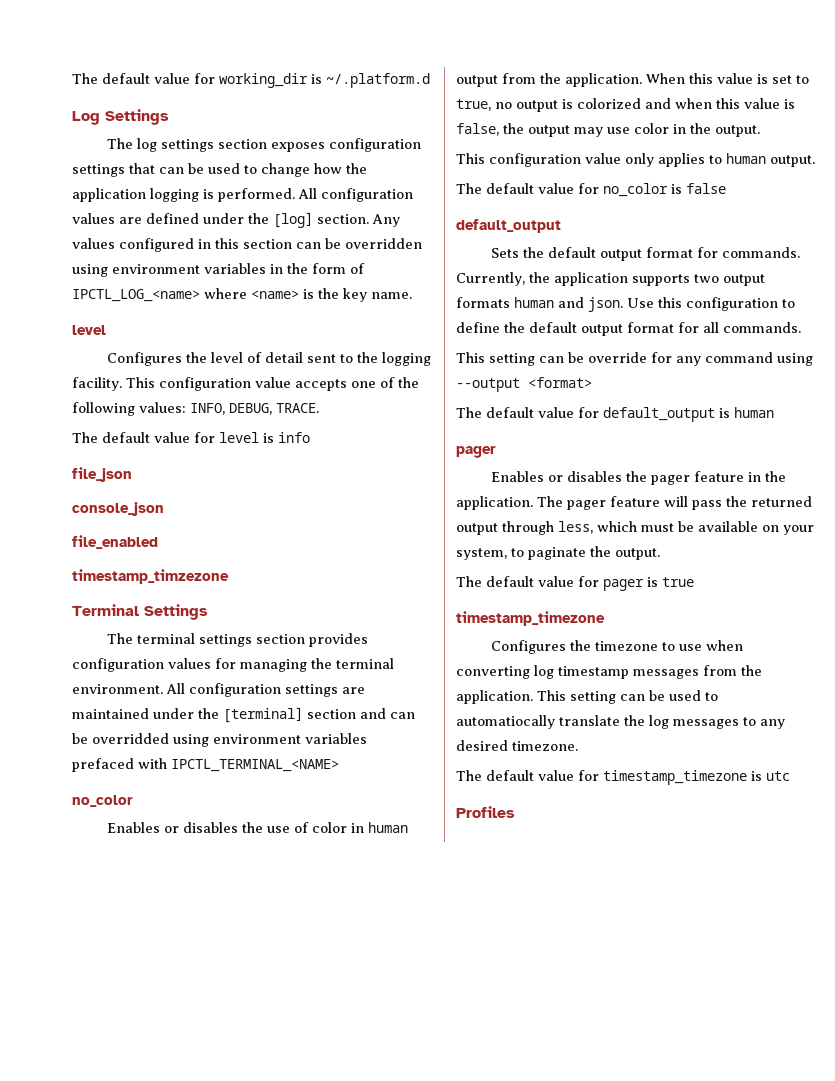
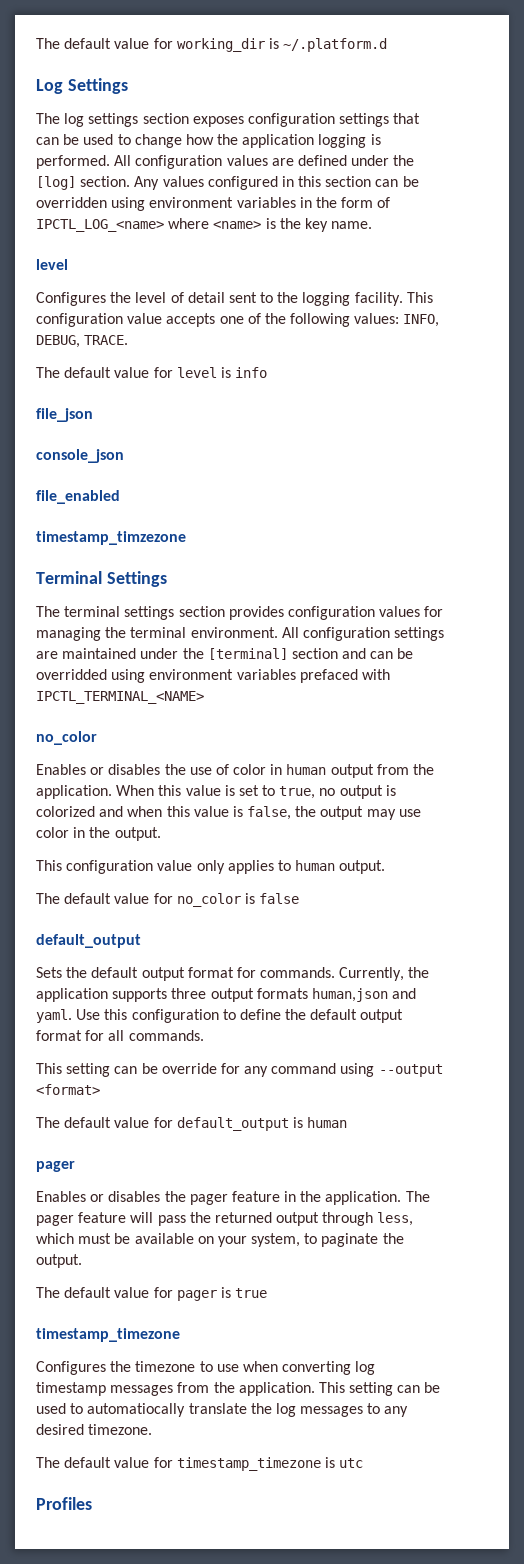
- Currently, the application supports two output formats human and json.
+ Currently, the application supports three output formats human,json and yaml.

